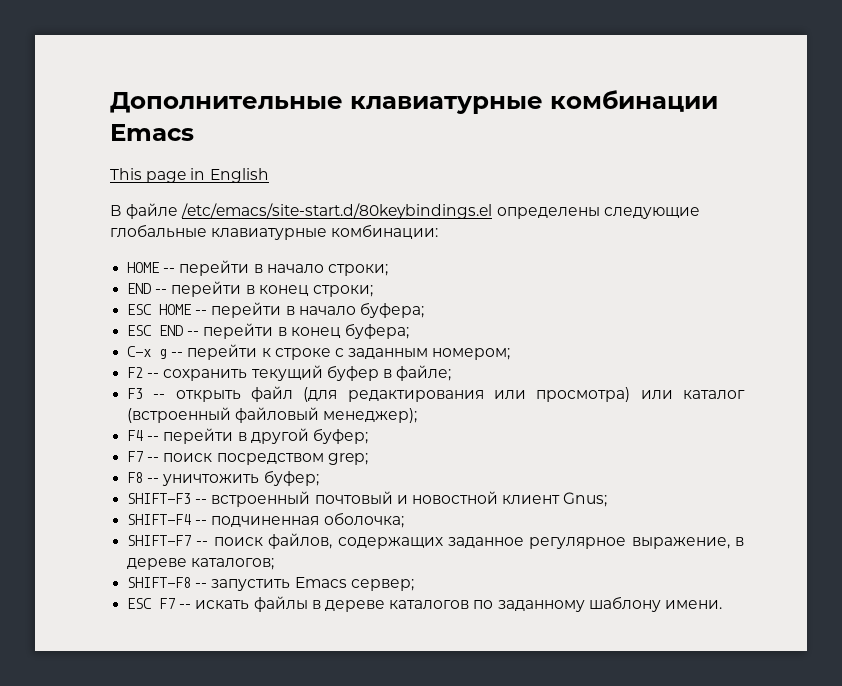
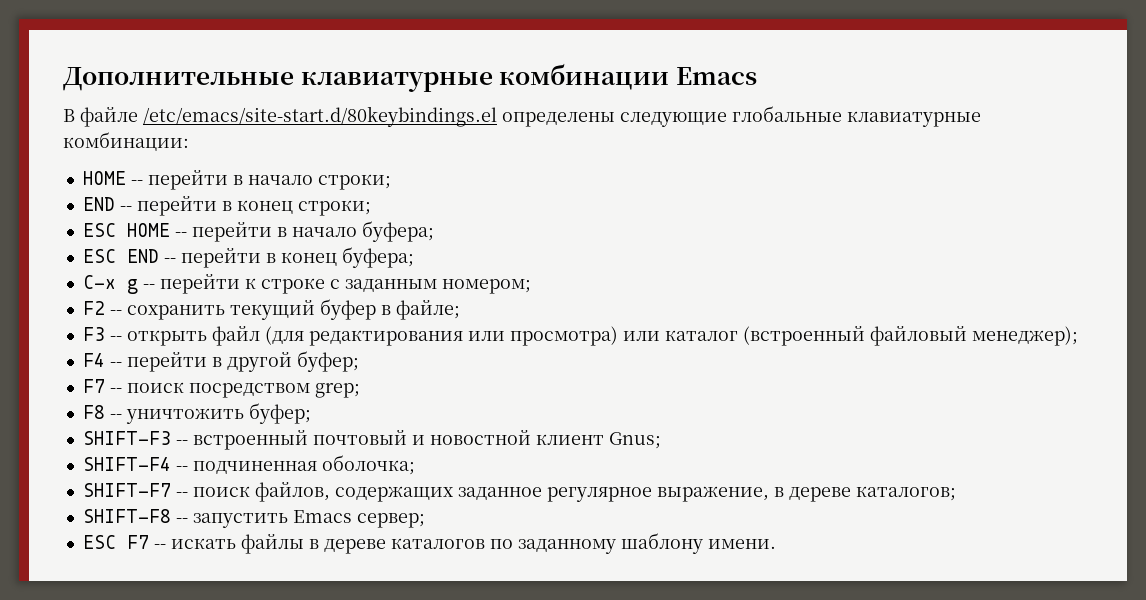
- This page in English

